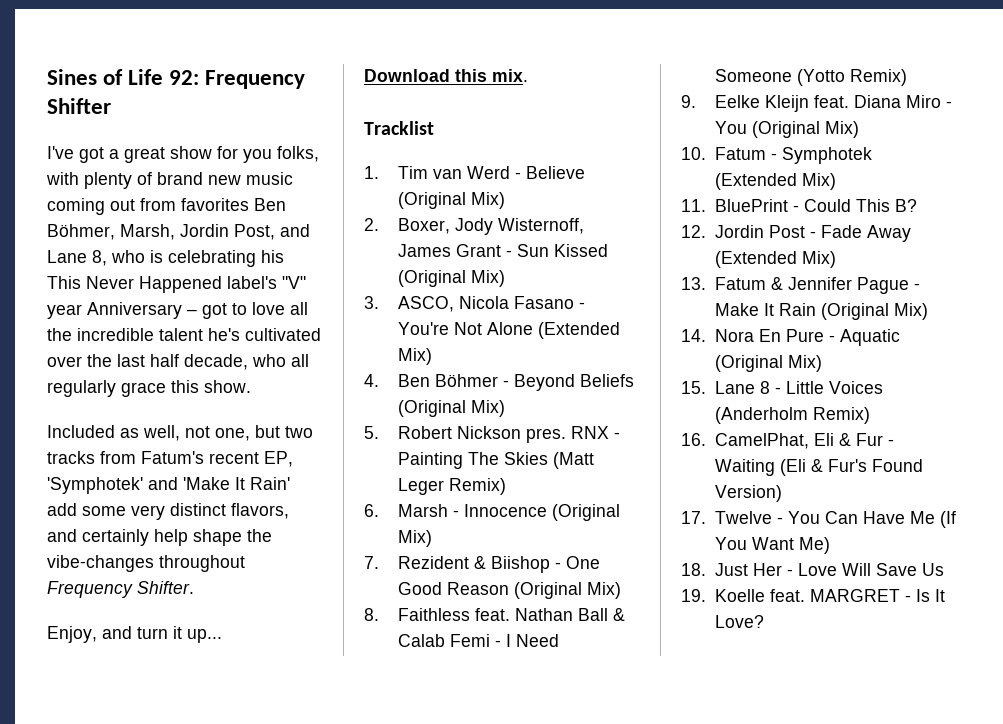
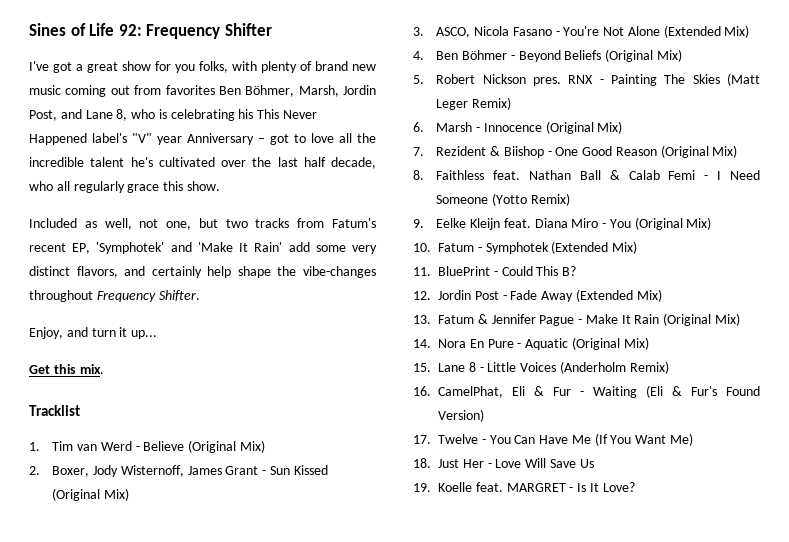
- Download this mix.
+ Get this mix.

